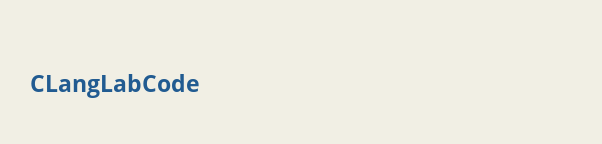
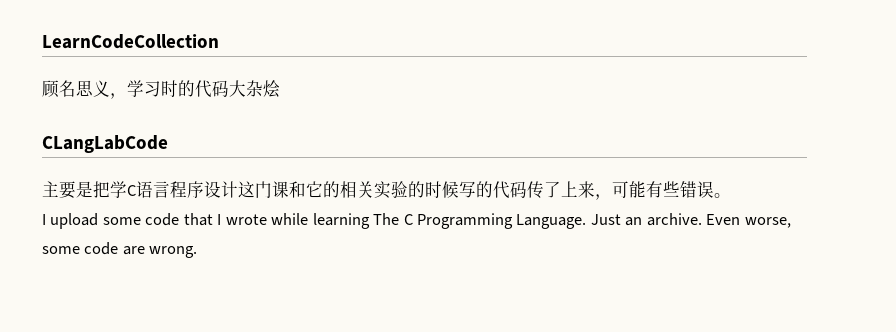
+ LearnCodeCollection
+ 顾名思义，学习时的代码大杂烩
  CLangLabCode
+ 主要是把学C语言程序设计这门课和它的相关实验的时候写的代码传了上来，可能有些错误。
+ I upload some code that I wrote while learning The C Programming Language. Just an archive. Even worse, some code are wrong.

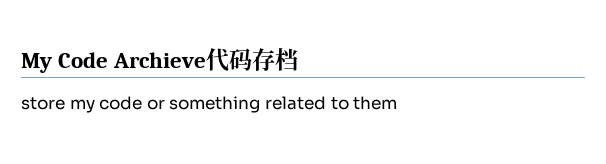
- LearnCodeCollection
- 顾名思义，学习时的代码大杂烩
- CLangLabCode
- 主要是把学C语言程序设计这门课和它的相关实验的时候写的代码传了上来，可能有些错误。
- I upload some code that I wrote while learning The C Programming Language. Just an archive. Even worse, some code are wrong.
+ My Code Archieve代码存档
+ store my code or something related to them

